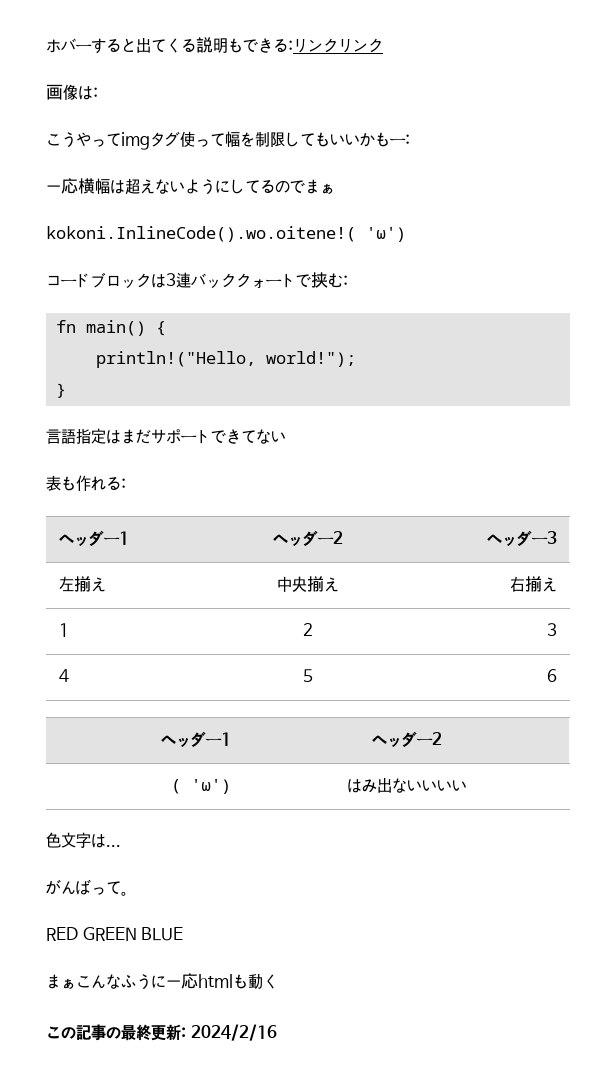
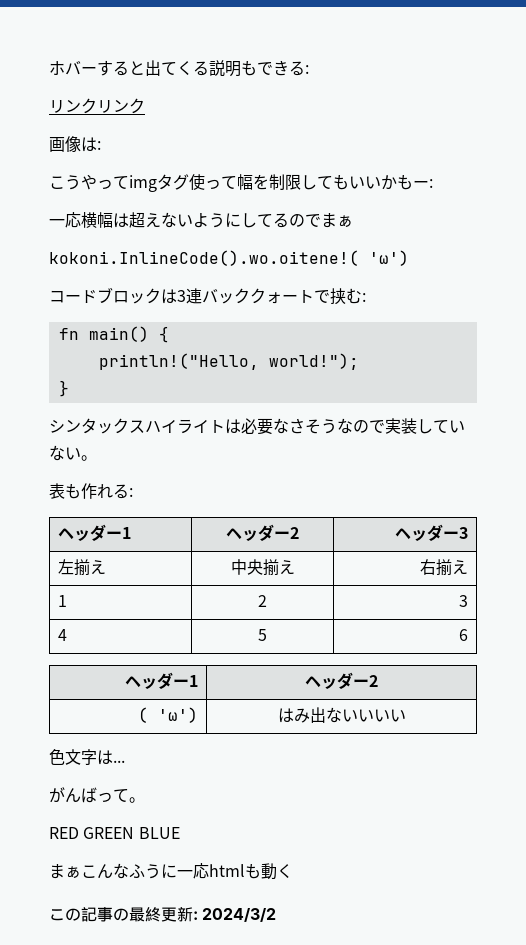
- ホバーすると出てくる説明もできる:リンクリンク
+ ホバーすると出てくる説明もできる:
+ リンクリンク
- 言語指定はまだサポートできてない
+ シンタックスハイライトは必要なさそうなので実装していない。
- この記事の最終更新: 2024/2/16
+ この記事の最終更新: 2024/3/2

